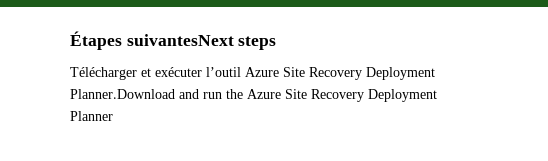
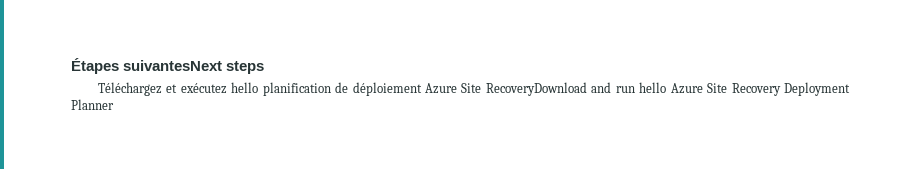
- Télécharger et exécuter l’outil Azure Site Recovery Deployment Planner.Download and run the Azure Site Recovery Deployment Planner
+ Téléchargez et exécutez hello planification de déploiement Azure Site RecoveryDownload and run hello Azure Site Recovery Deployment Planner

